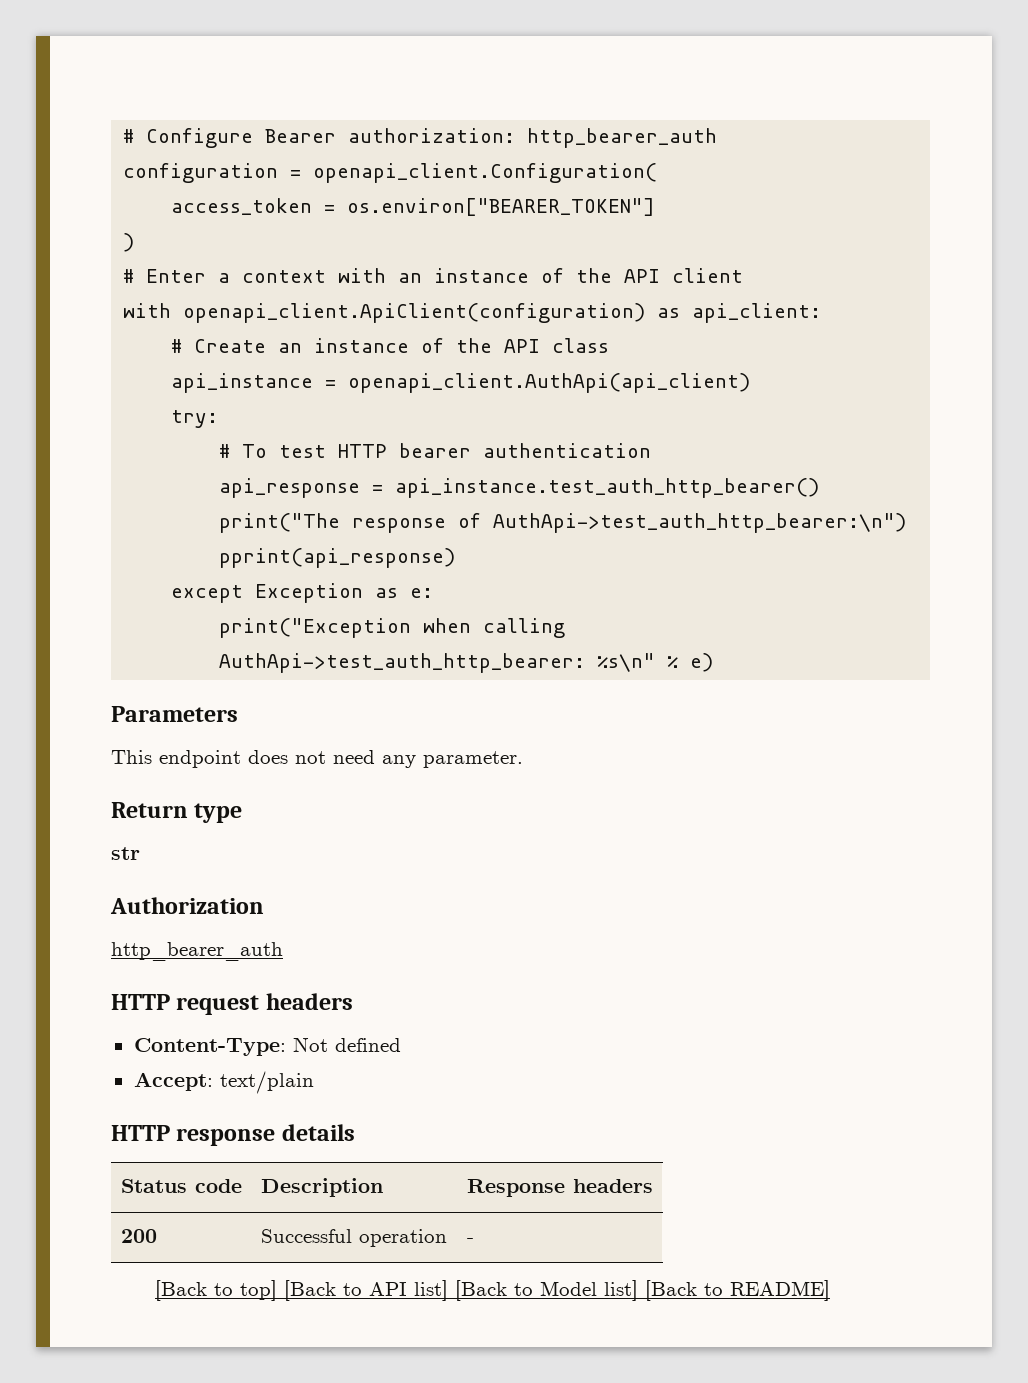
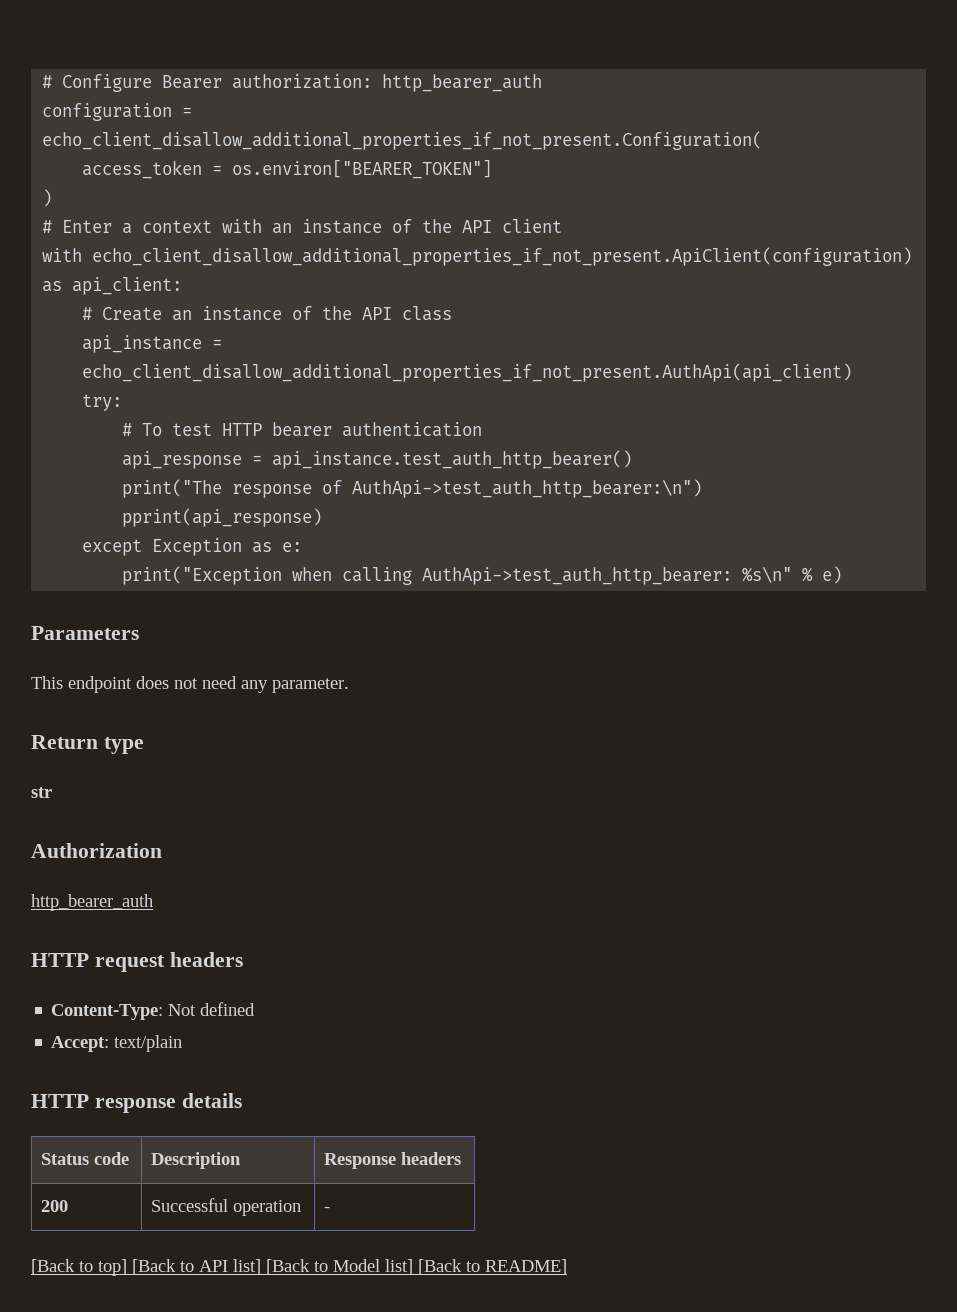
- configuration = openapi_client.Configuration(
+ configuration = echo_client_disallow_additional_properties_if_not_present.Configuration(
- with openapi_client.ApiClient(configuration) as api_client:
+ with echo_client_disallow_additional_properties_if_not_present.ApiClient(configuration) as api_client:
- api_instance = openapi_client.AuthApi(api_client)
+ api_instance = echo_client_disallow_additional_properties_if_not_present.AuthApi(api_client)

